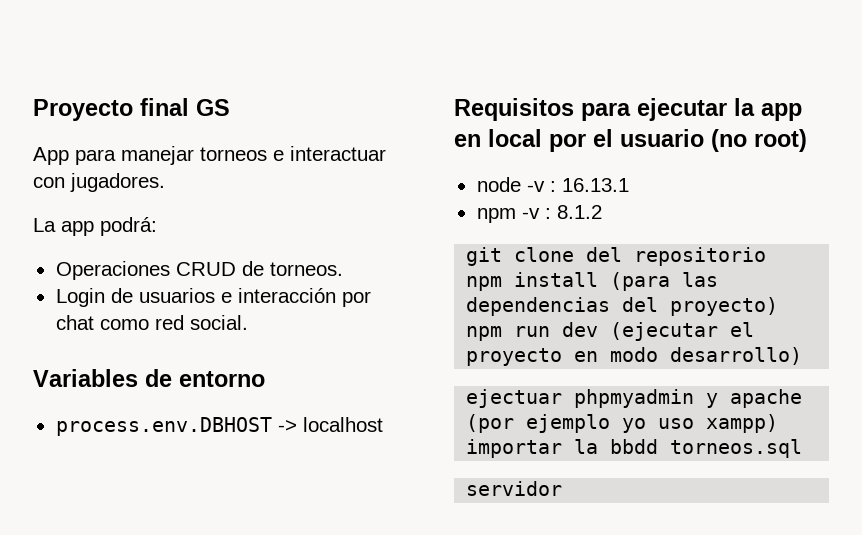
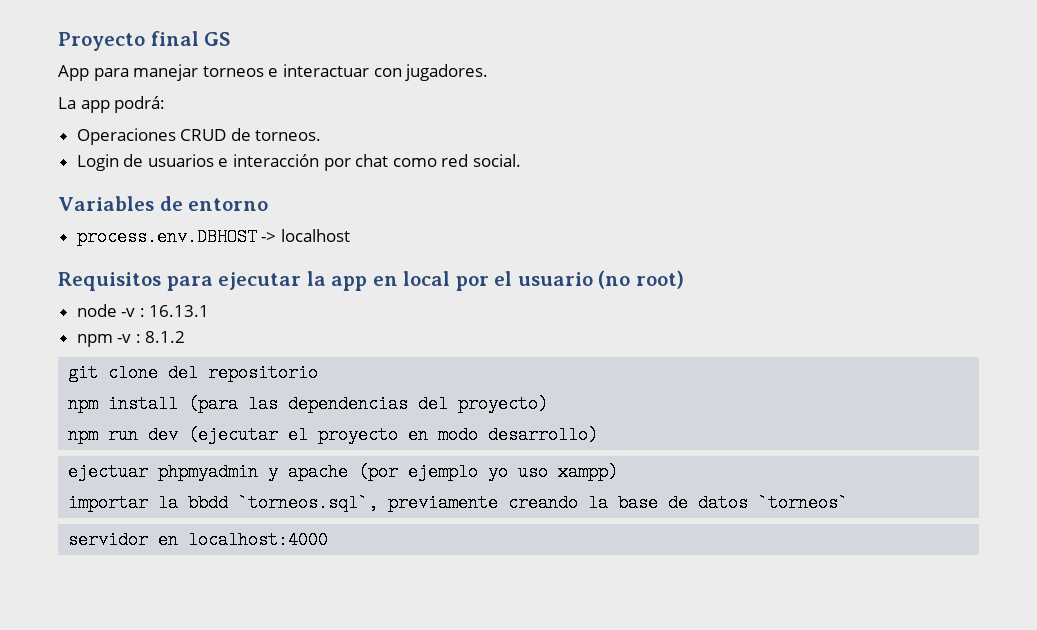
- importar la bbdd torneos.sql
+ importar la bbdd `torneos.sql`, previamente creando la base de datos `torneos`
- servidor
+ servidor en localhost:4000

